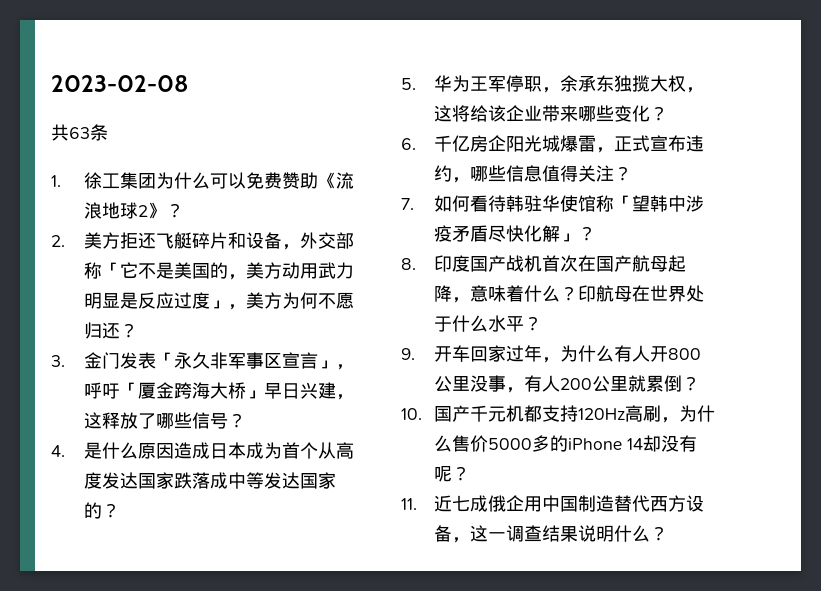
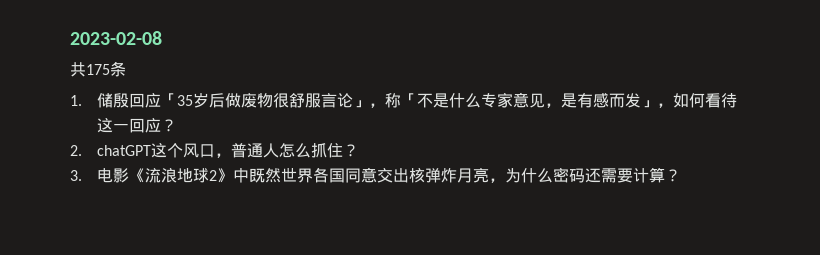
- 共63条
+ 共175条
- 1.徐工集团为什么可以免费赞助《流浪地球2》？
- 2.美方拒还飞艇碎片和设备，外交部称「它不是美国的，美方动用武力明显是反应过度」，美方为何不愿归还？
- 3.金门发表「永久非军事区宣言」，呼吁「厦金跨海大桥」早日兴建，这释放了哪些信号？
- 4.是什么原因造成日本成为首个从高度发达国家跌落成中等发达国家的？
- 5.华为王军停职，余承东独揽大权，这将给该企业带来哪些变化？
- 6.千亿房企阳光城爆雷，正式宣布违约，哪些信息值得关注？
- 7.如何看待韩驻华使馆称「望韩中涉疫矛盾尽快化解」？
- 8.印度国产战机首次在国产航母起降，意味着什么？印航母在世界处于什么水平？
- 9.开车回家过年，为什么有人开800公里没事，有人200公里就累倒？
- 10.国产千元机都支持120Hz高刷，为什么售价5000多的iPhone 14却没有呢？
- 11.近七成俄企用中国制造替代西方设备，这一调查结果说明什么？
+ 1.储殷回应「35岁后做废物很舒服言论」，称「不是什么专家意见，是有感而发」，如何看待这一回应？
+ 2. chatGPT这个风口，普通人怎么抓住？
+ 3.电影《流浪地球2》中既然世界各国同意交出核弹炸月亮，为什么密码还需要计算？

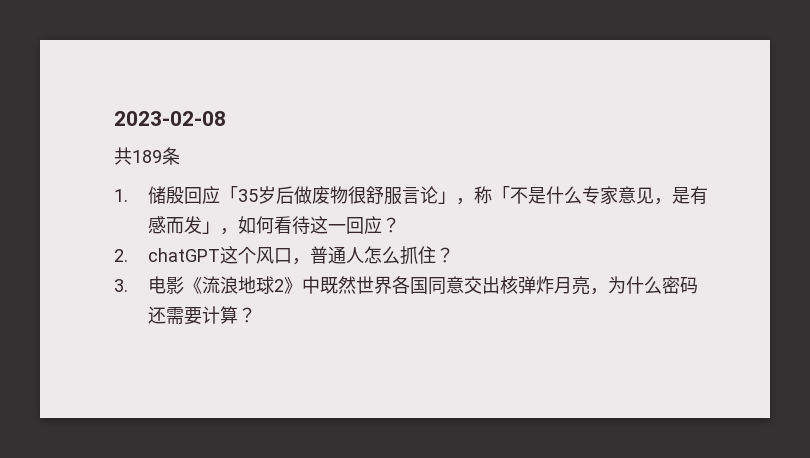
- 共175条
+ 共189条

